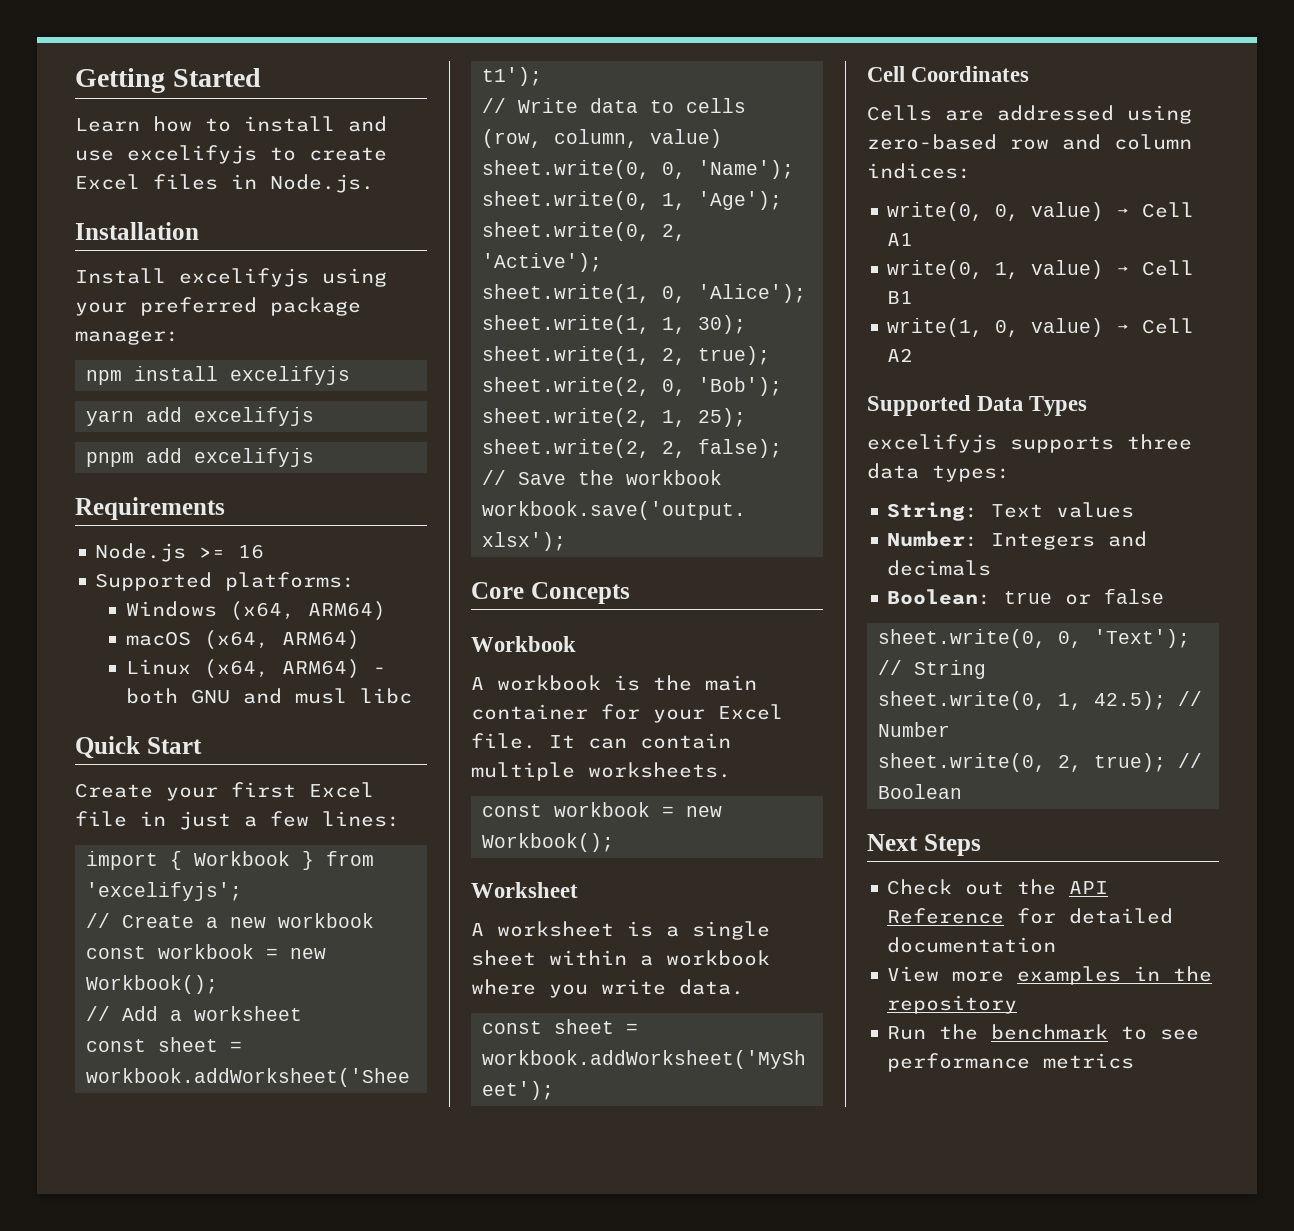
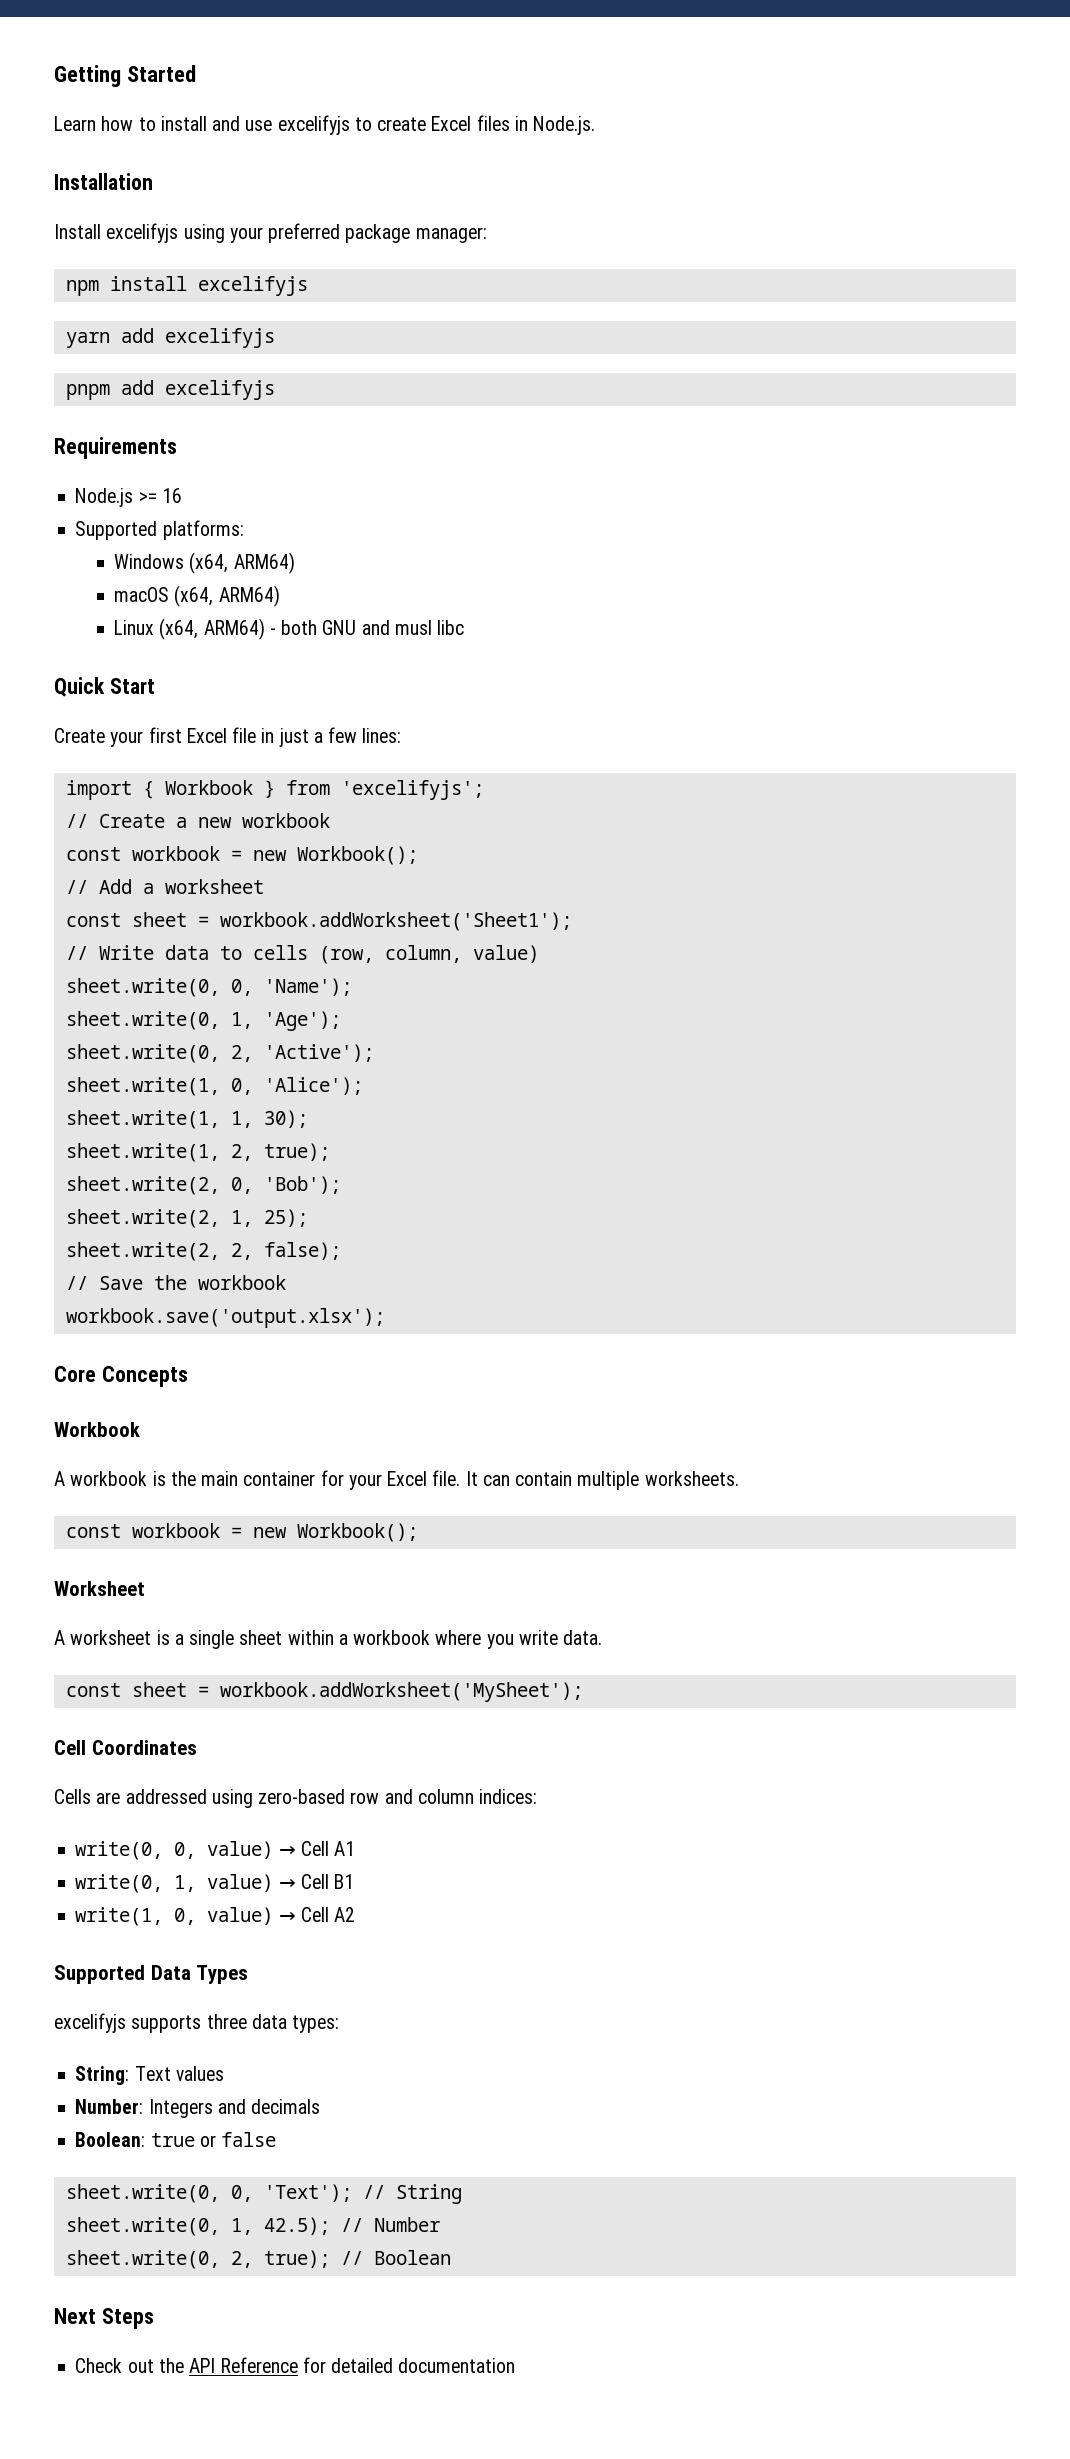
- View more examples in the repository
- Run the benchmark to see performance metrics

